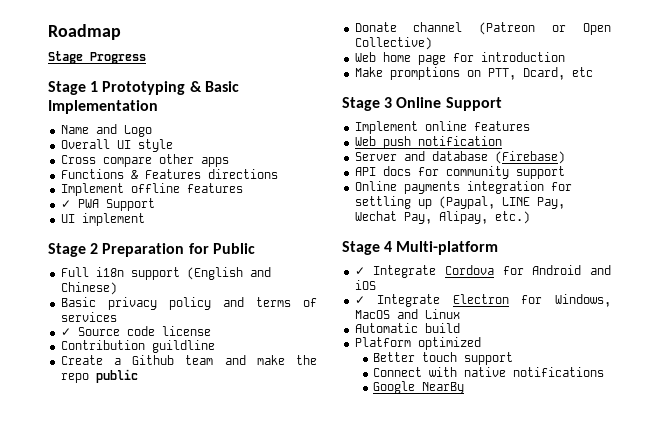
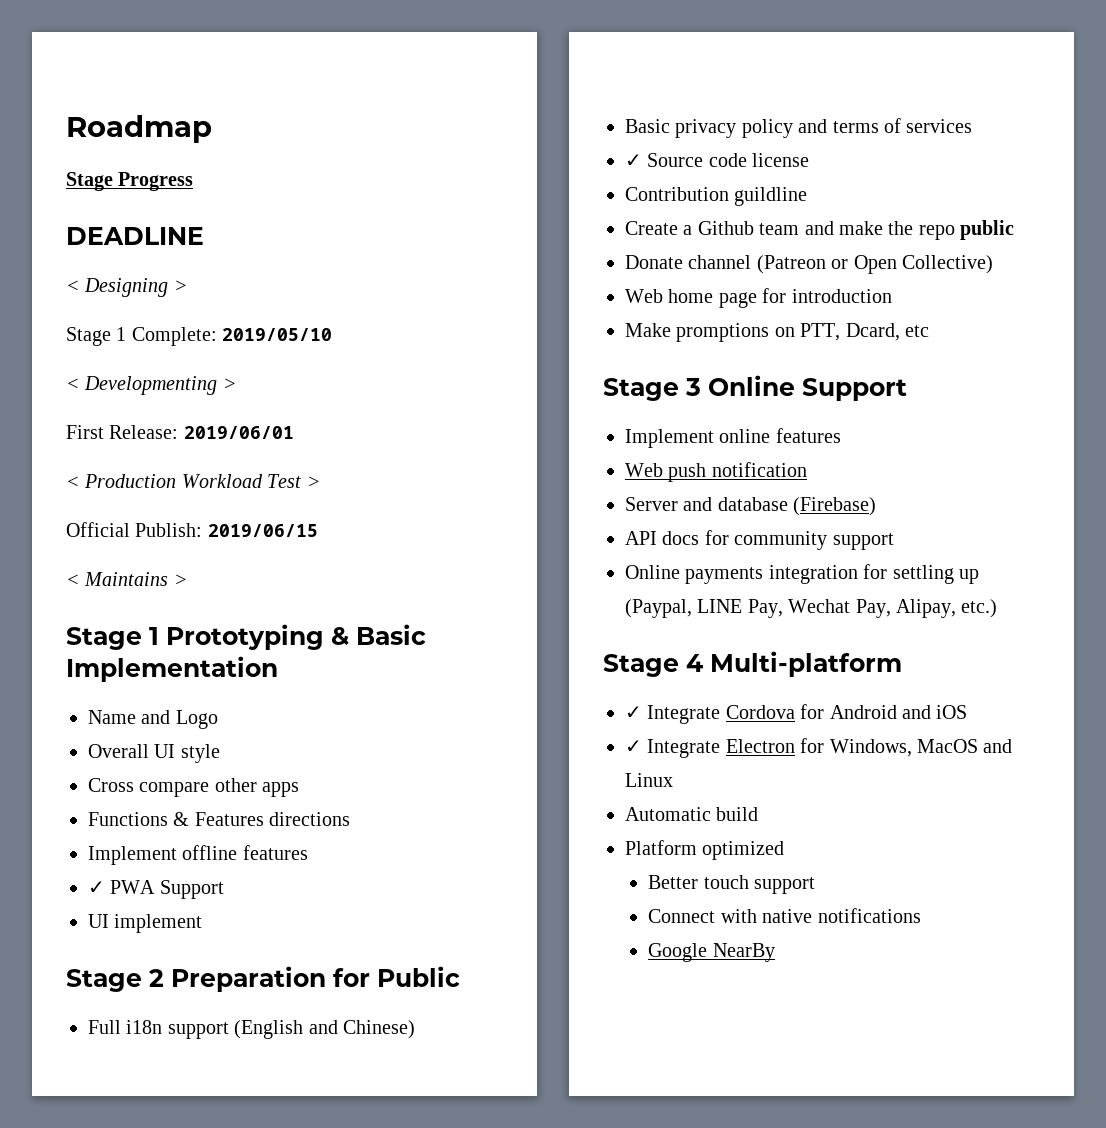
+ DEADLINE
+ < Designing >
+ Stage 1 Complete: 2019/05/10
+ < Developmenting >
+ First Release: 2019/06/01
+ < Production Workload Test >
+ Official Publish: 2019/06/15
+ < Maintains >

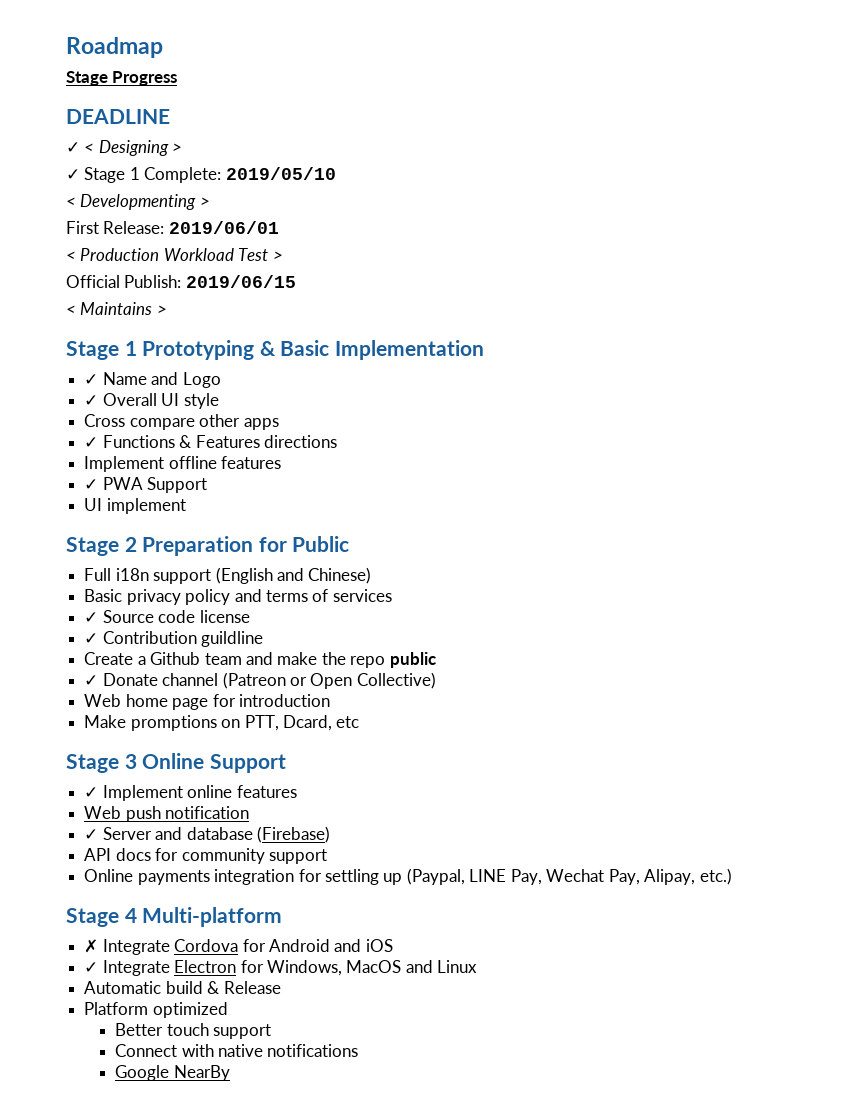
- < Designing >
+ ✓ < Designing >
- Stage 1 Complete: 2019/05/10
+ ✓ Stage 1 Complete: 2019/05/10
- Name and Logo
+ ✓ Name and Logo
- Overall UI style
+ ✓ Overall UI style
- Functions & Features directions
+ ✓ Functions & Features directions
- Contribution guildline
+ ✓ Contribution guildline
- Donate channel (Patreon or Open Collective)
+ ✓ Donate channel (Patreon or Open Collective)
- Implement online features
+ ✓ Implement online features
- Server and database (Firebase)
+ ✓ Server and database (Firebase)
- ✓ Integrate Cordova for Android and iOS
+ ✗ Integrate Cordova for Android and iOS
- Automatic build
+ Automatic build & Release

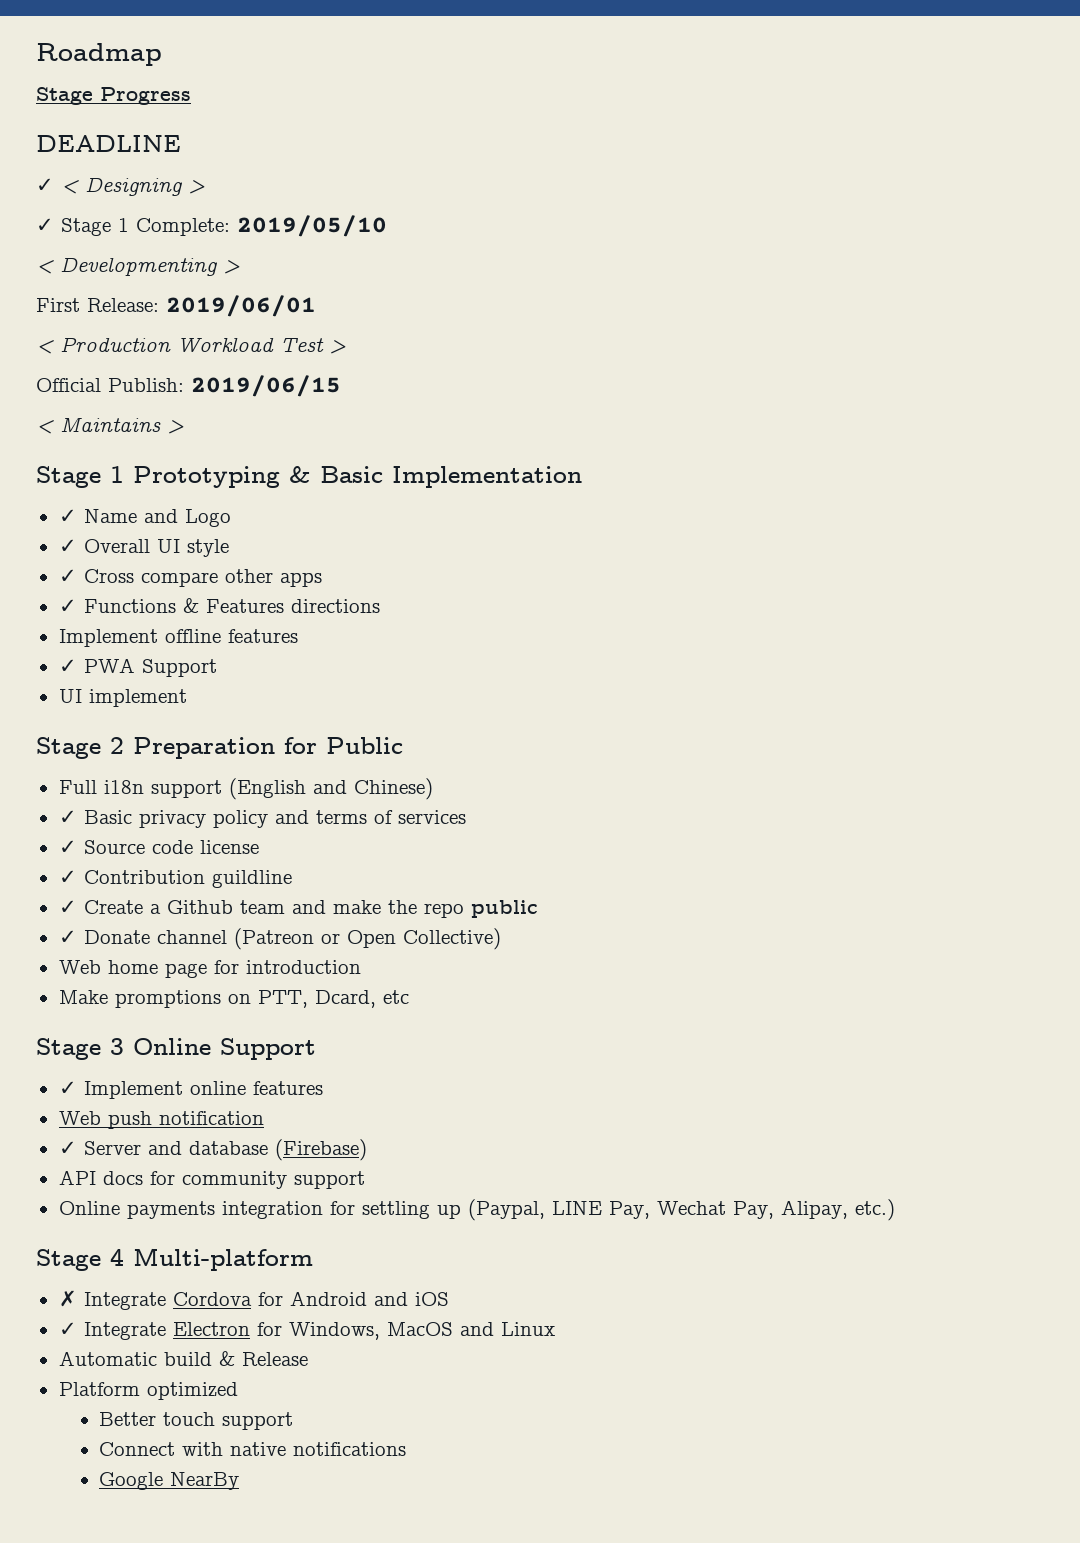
- Cross compare other apps
+ ✓ Cross compare other apps
- Basic privacy policy and terms of services
+ ✓ Basic privacy policy and terms of services
- Create a Github team and make the repo public
+ ✓ Create a Github team and make the repo public

